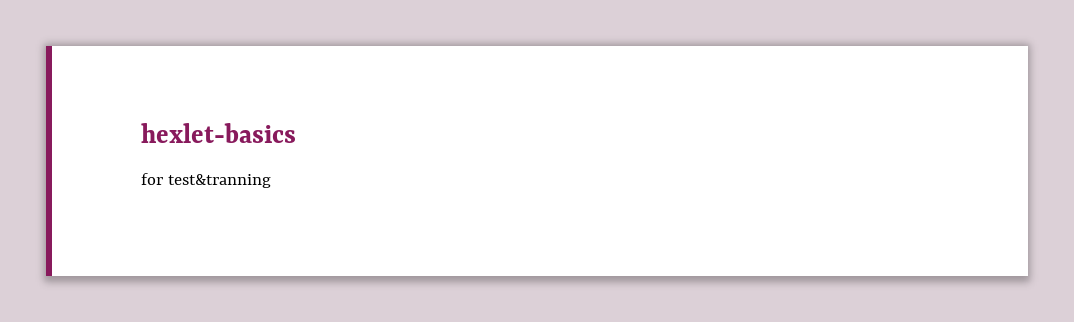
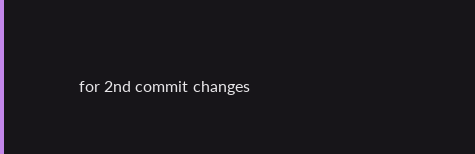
- hexlet-basics
- for test&tranning
+ for 2nd commit changes

